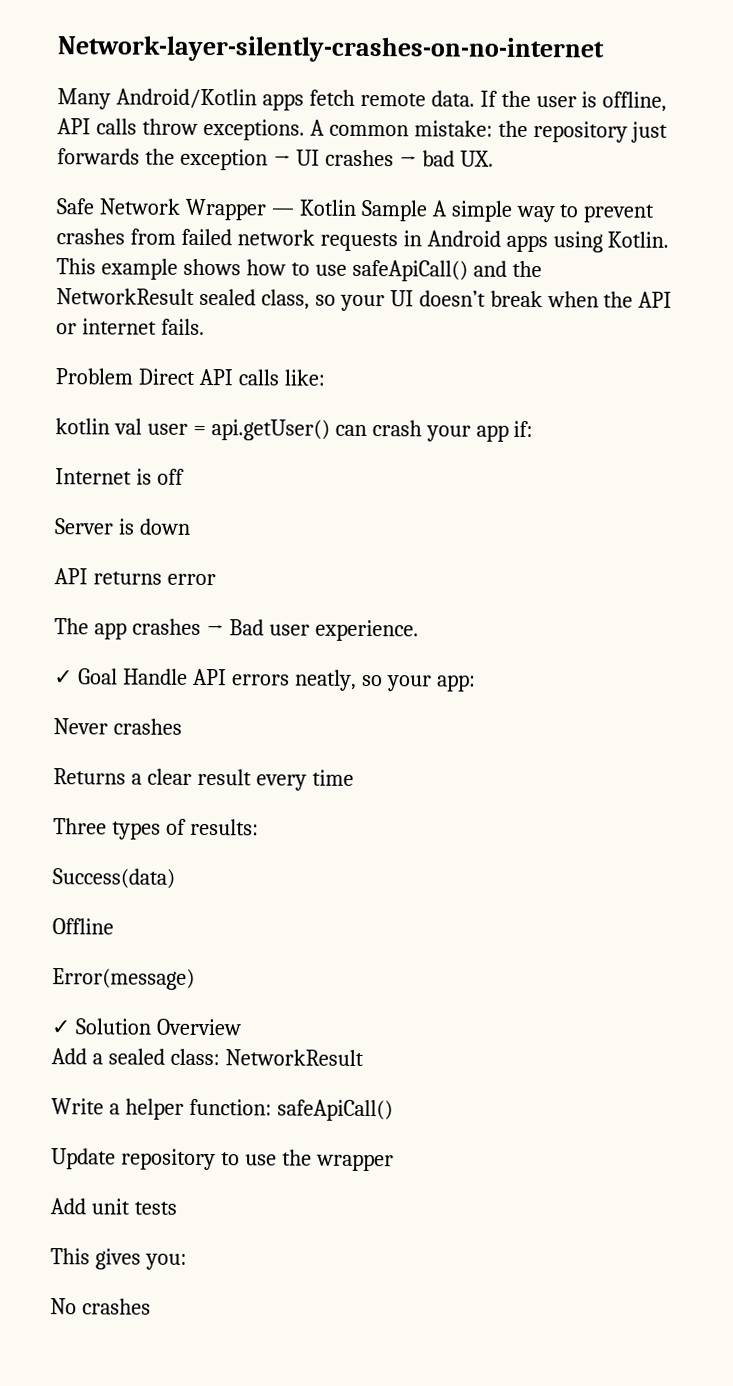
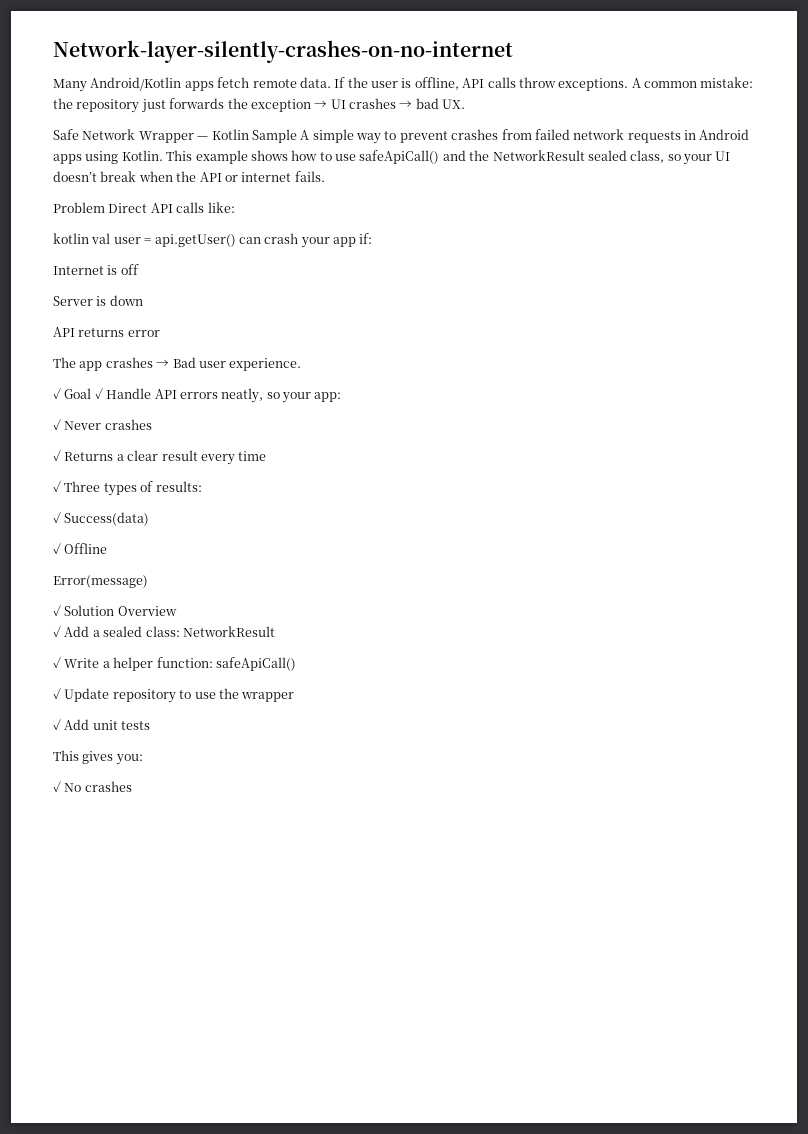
- ✓ Goal Handle API errors neatly, so your app:
+ ✓ Goal ✓ Handle API errors neatly, so your app:
- Never crashes
+ ✓ Never crashes
- Returns a clear result every time
+ ✓ Returns a clear result every time
- Three types of results:
+ ✓ Three types of results:
- Success(data)
+ ✓ Success(data)
- Offline
+ ✓ Offline
- Add a sealed class: NetworkResult
+ ✓ Add a sealed class: NetworkResult
- Write a helper function: safeApiCall()
+ ✓ Write a helper function: safeApiCall()
- Update repository to use the wrapper
+ ✓ Update repository to use the wrapper
- Add unit tests
+ ✓ Add unit tests
- No crashes
+ ✓ No crashes

